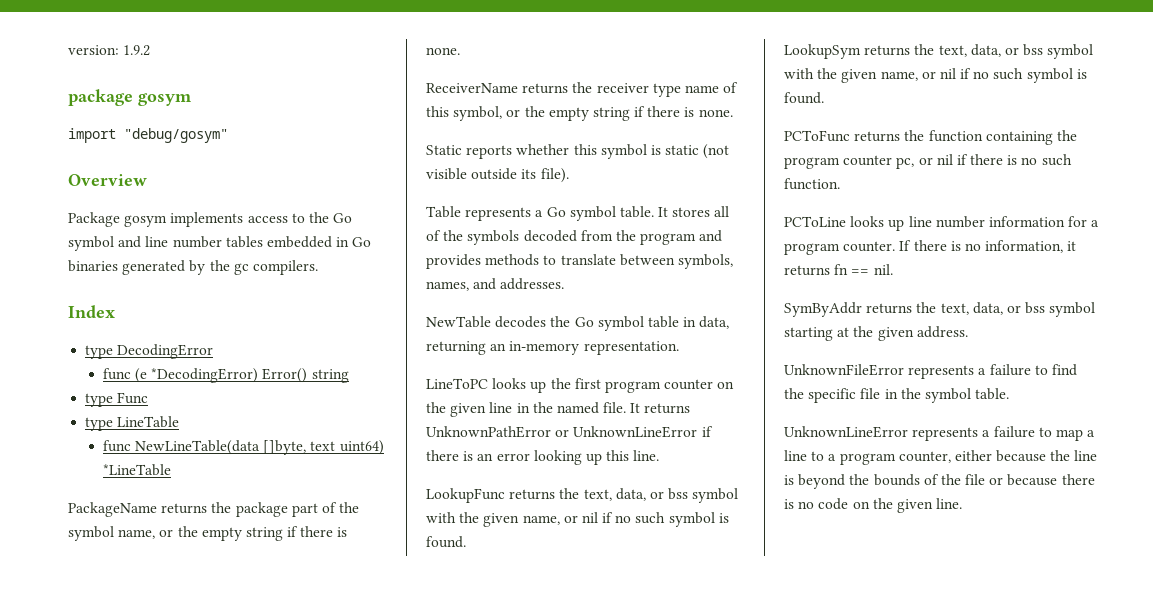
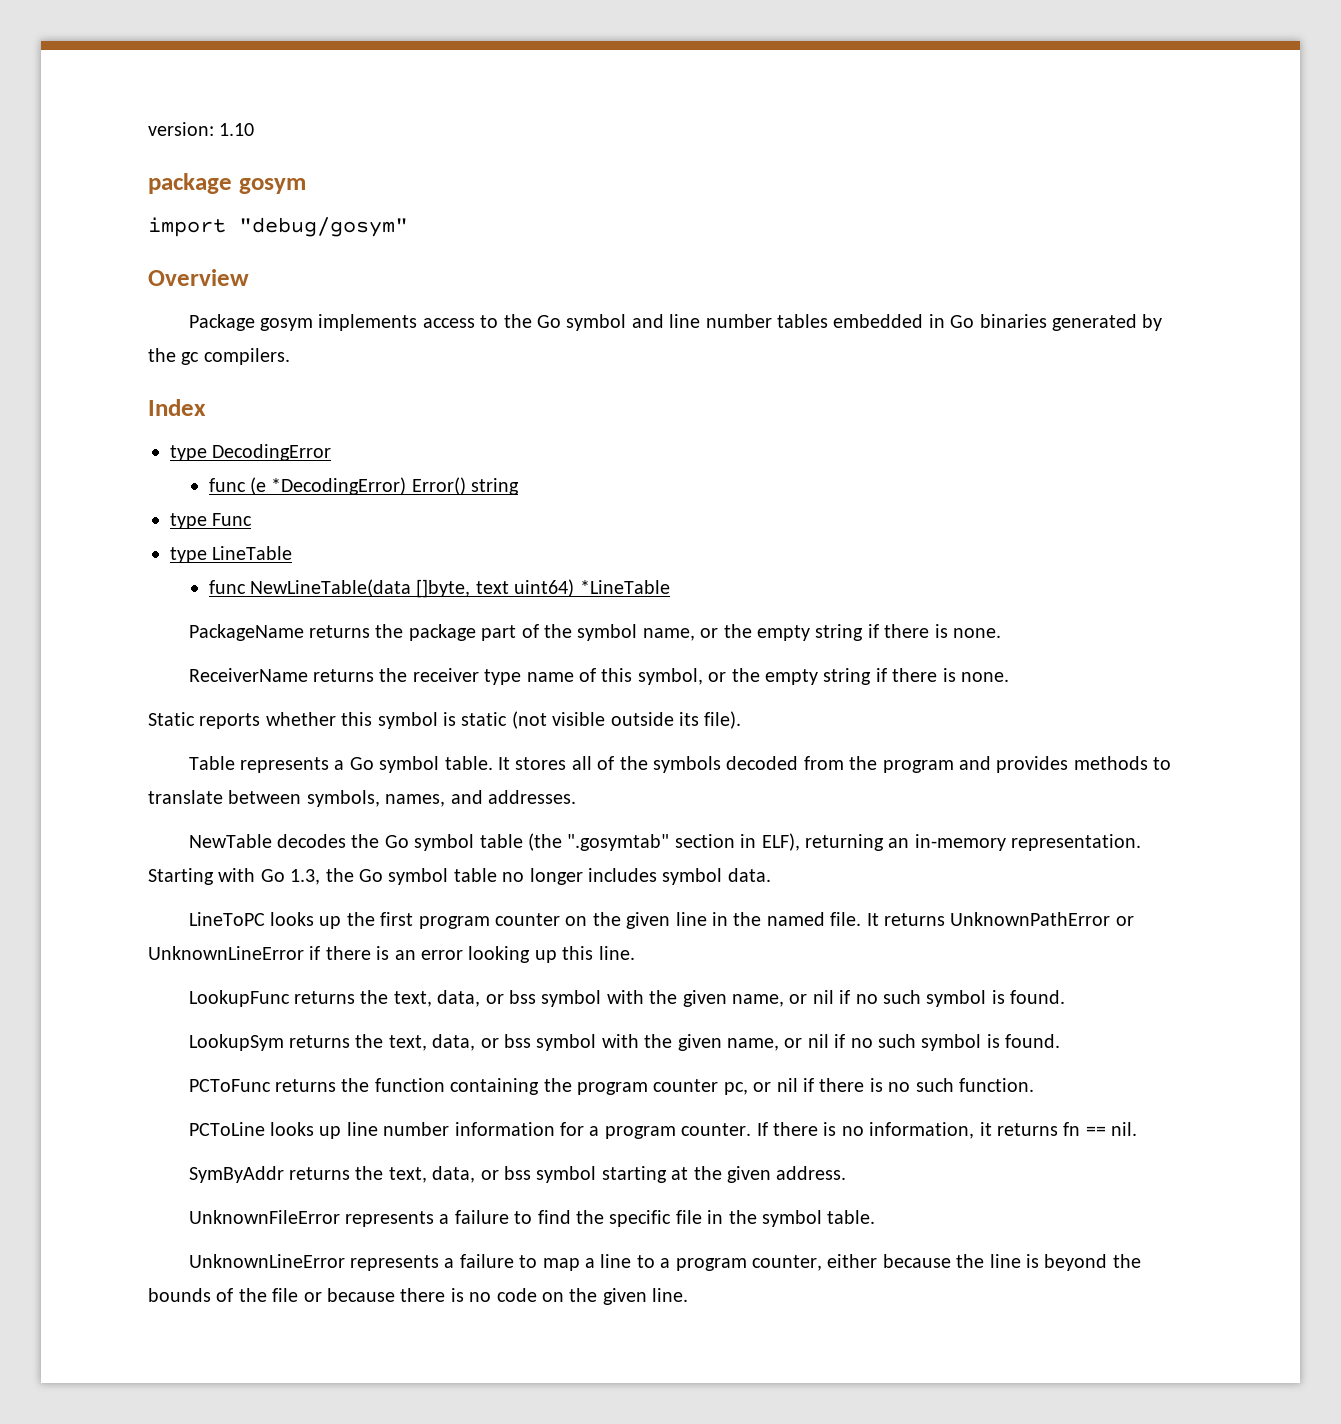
- version: 1.9.2
+ version: 1.10
- NewTable decodes the Go symbol table in data, returning an in-memory representation.
+ NewTable decodes the Go symbol table (the ".gosymtab" section in ELF), returning an in-memory representation. Starting with Go 1.3, the Go symbol table no longer includes symbol data.

